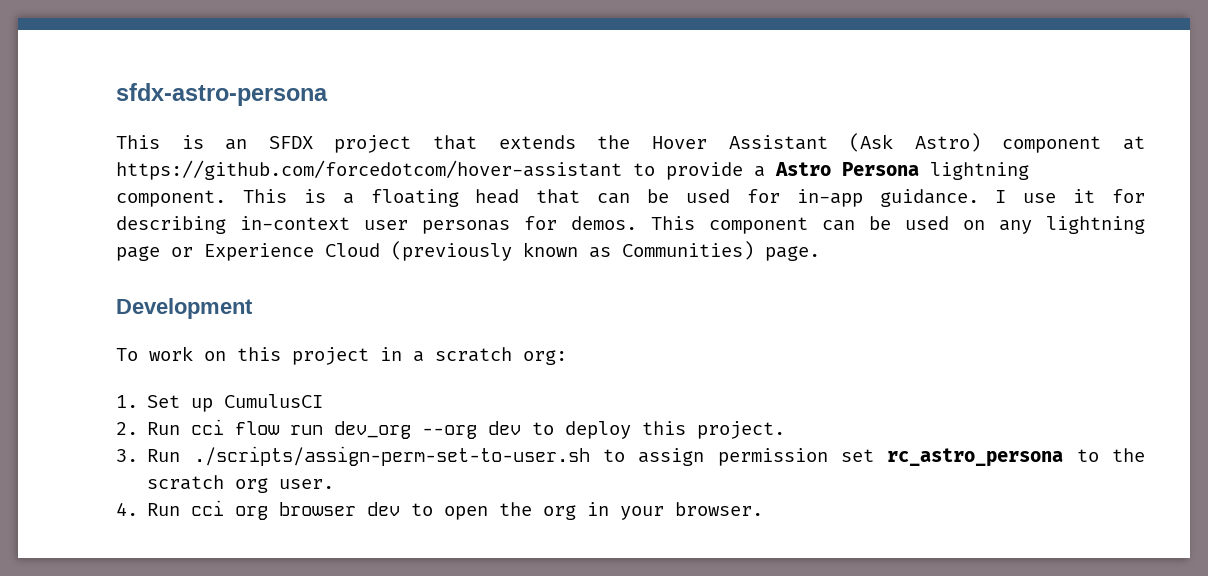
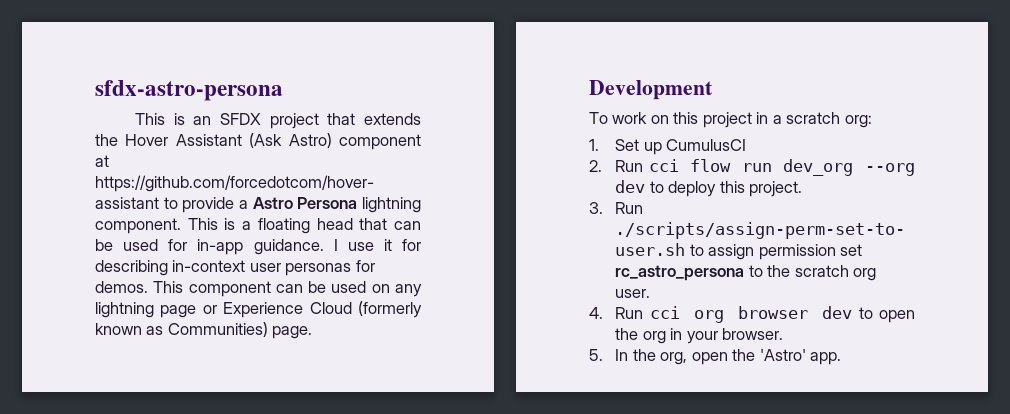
- This component can be used on any lightning page or Experience Cloud (previously known as Communities) page.
+ This component can be used on any lightning page or Experience Cloud (formerly known as Communities) page.
+ 5. In the org, open the 'Astro' app.

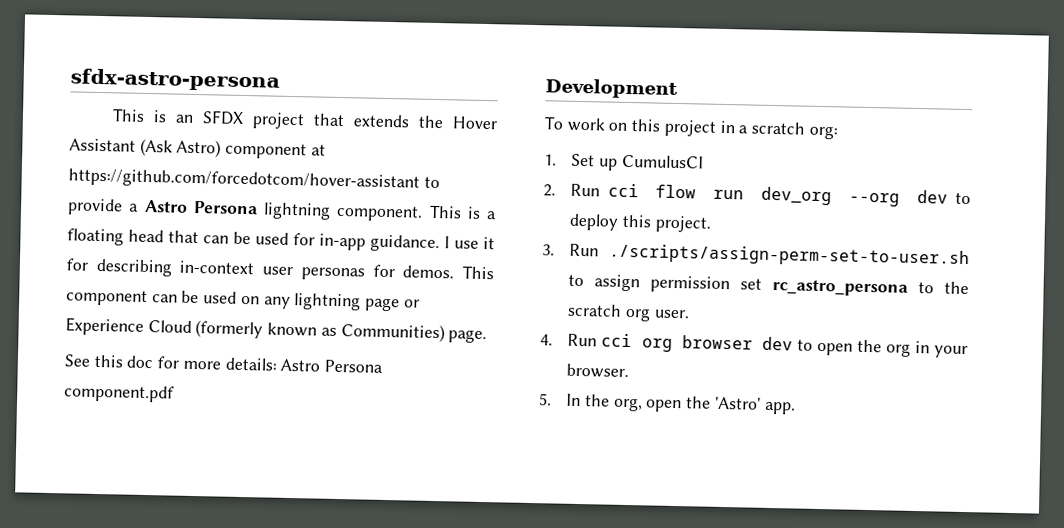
+ See this doc for more details: Astro Persona component.pdf

